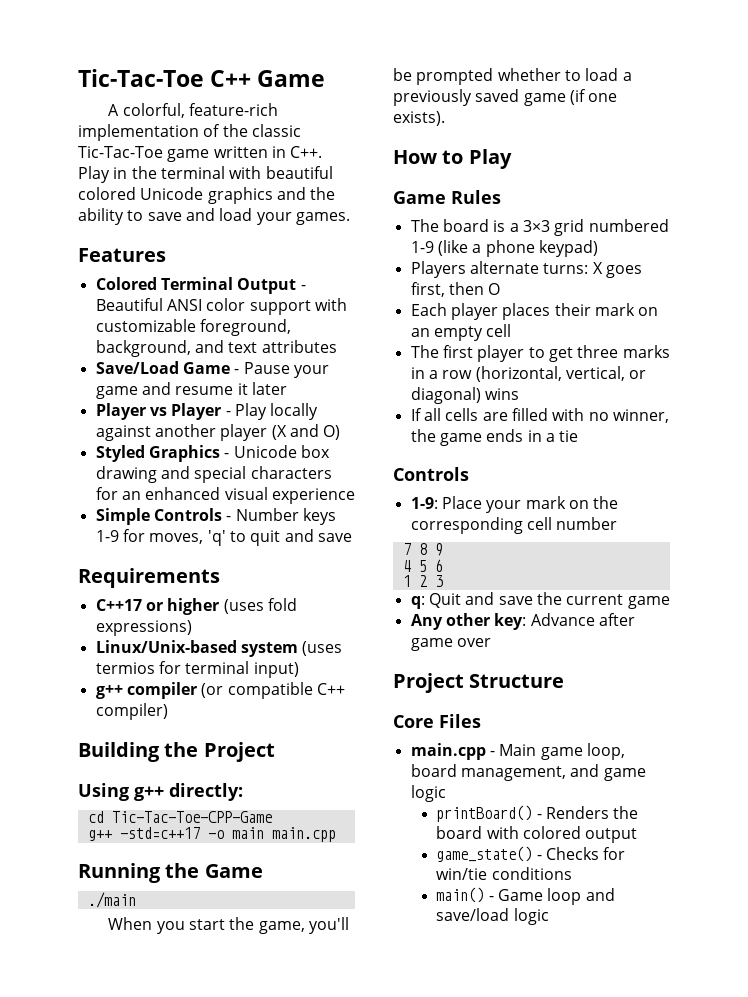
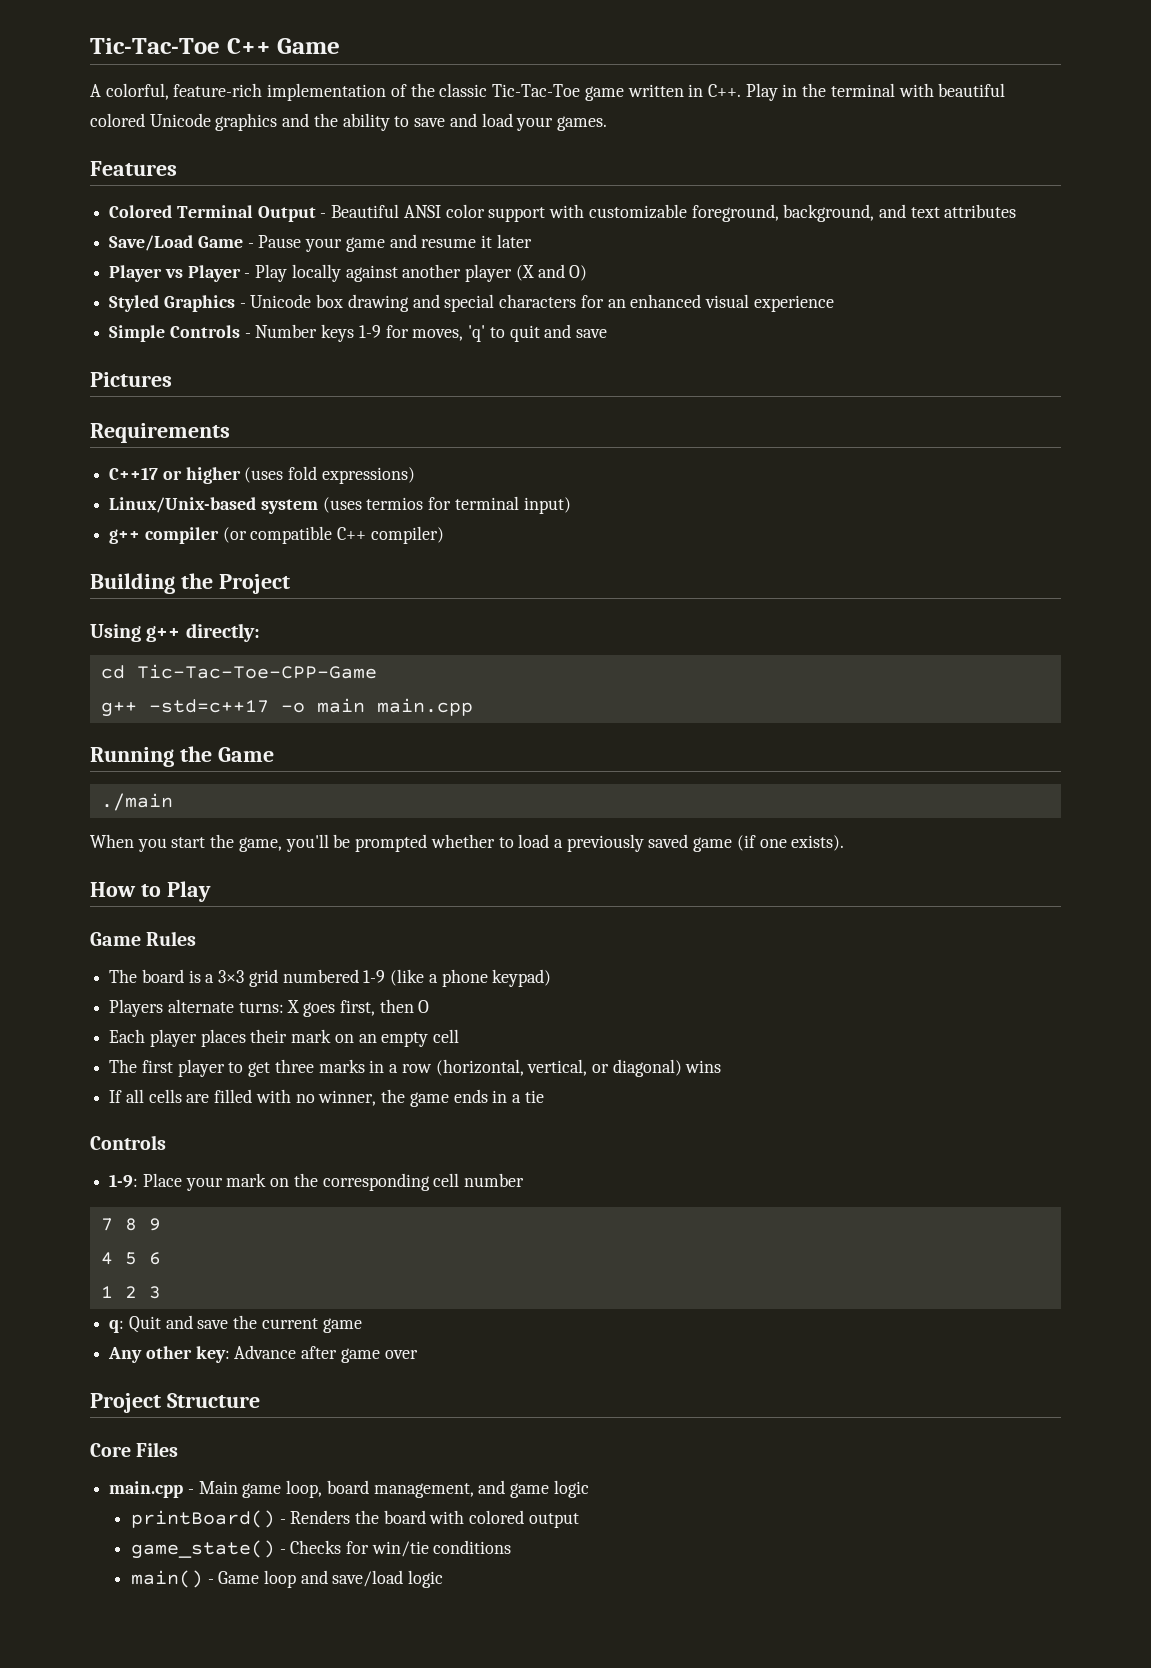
+ Pictures

